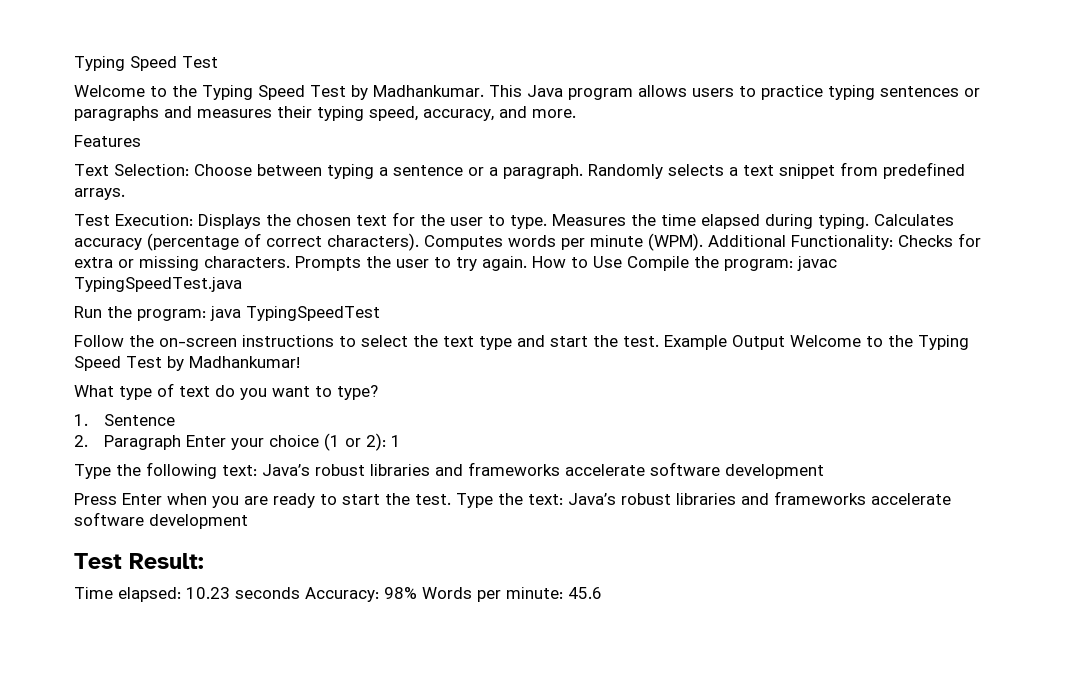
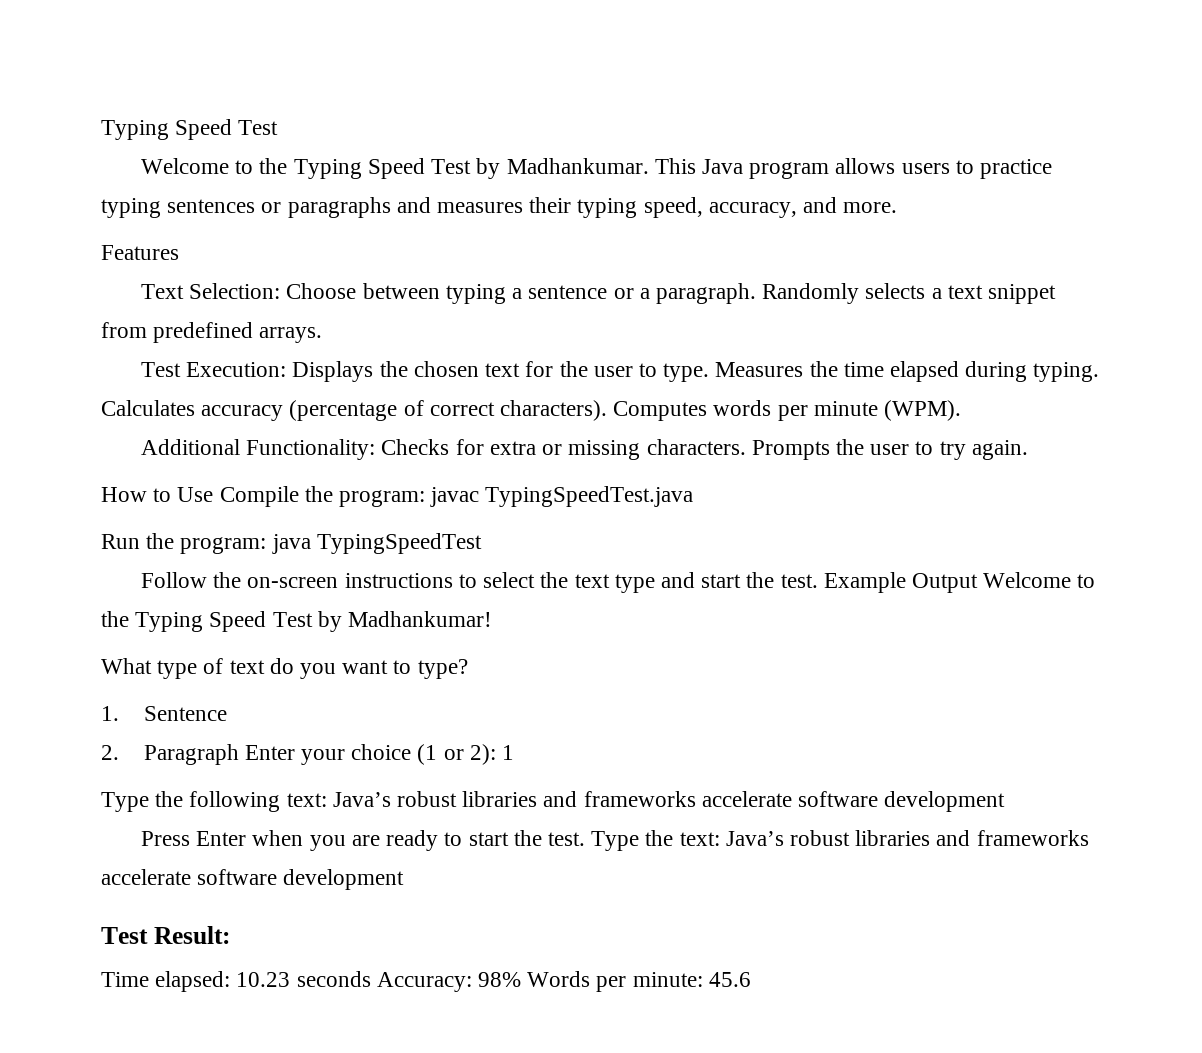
- Computes words per minute (WPM). Additional Functionality: Checks for extra or missing characters.
+ Computes words per minute (WPM).
+ Additional Functionality: Checks for extra or missing characters.
- Prompts the user to try again. How to Use Compile the program: javac TypingSpeedTest.java
+ Prompts the user to try again.
+ How to Use Compile the program: javac TypingSpeedTest.java

